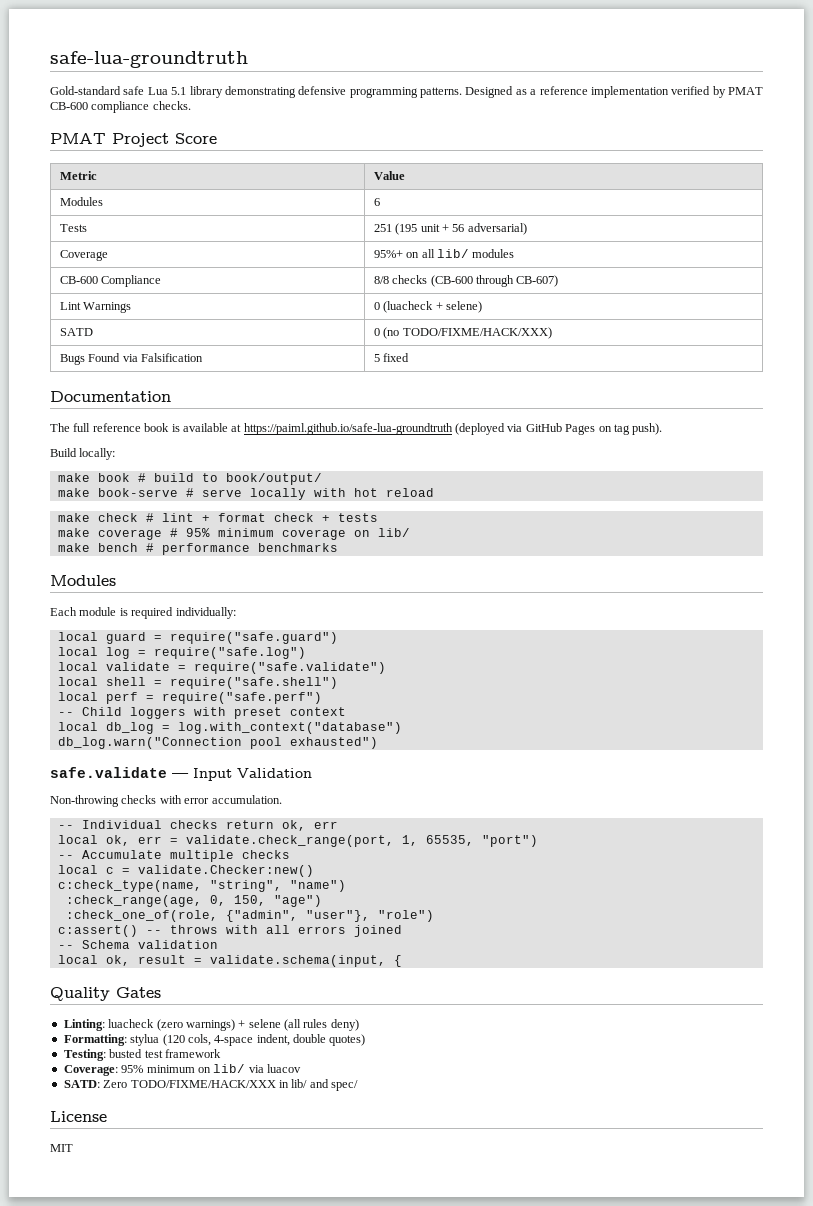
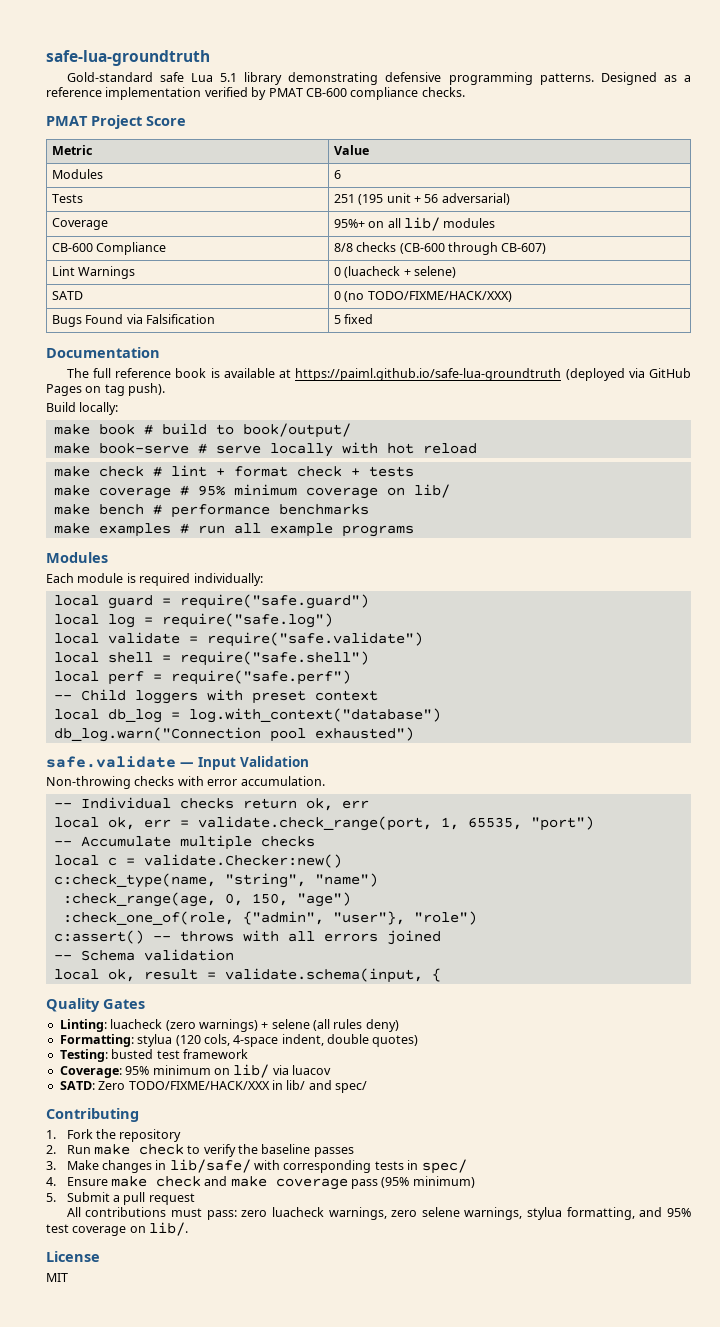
+ make examples # run all example programs
+ Contributing
+ 1. Fork the repository
+ 2. Run make check to verify the baseline passes
+ 3. Make changes in lib/safe/ with corresponding tests in spec/
+ 4. Ensure make check and make coverage pass (95% minimum)
+ 5. Submit a pull request
+ All contributions must pass: zero luacheck warnings, zero selene warnings, stylua formatting, and 95% test coverage on lib/.

